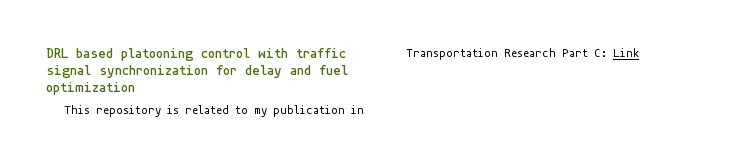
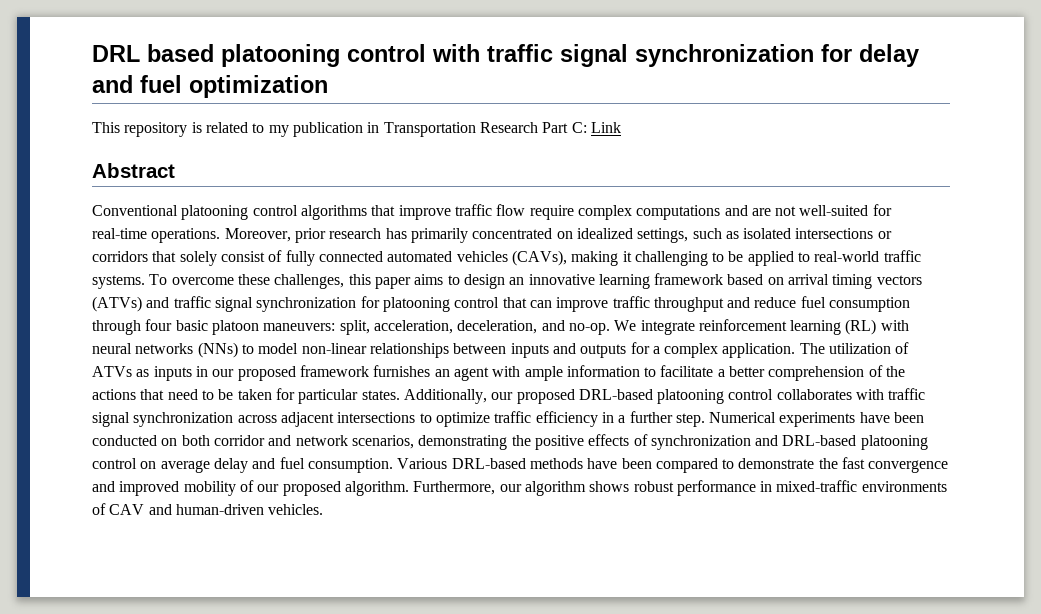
+ Abstract
+ Conventional platooning control algorithms that improve traffic flow require complex computations and are not well-suited for real-time operations. Moreover, prior research has primarily concentrated on idealized settings, such as isolated intersections or corridors that solely consist of fully connected automated vehicles (CAVs), making it challenging to be applied to real-world traffic systems. To overcome these challenges, this paper aims to design an innovative learning framework based on arrival timing vectors (ATVs) and traffic signal synchronization for platooning control that can improve traffic throughput and reduce fuel consumption through four basic platoon maneuvers: split, acceleration, deceleration, and no-op. We integrate reinforcement learning (RL) with neural networks (NNs) to model non-linear relationships between inputs and outputs for a complex application. The utilization of ATVs as inputs in our proposed framework furnishes an agent with ample information to facilitate a better comprehension of the actions that need to be taken for particular states. Additionally, our proposed DRL-based platooning control collaborates with traffic signal synchronization across adjacent intersections to optimize traffic efficiency in a further step. Numerical experiments have been conducted on both corridor and network scenarios, demonstrating the positive effects of synchronization and DRL-based platooning control on average delay and fuel consumption. Various DRL-based methods have been compared to demonstrate the fast convergence and improved mobility of our proposed algorithm. Furthermore, our algorithm shows robust performance in mixed-traffic environments of CAV and human-driven vehicles.

